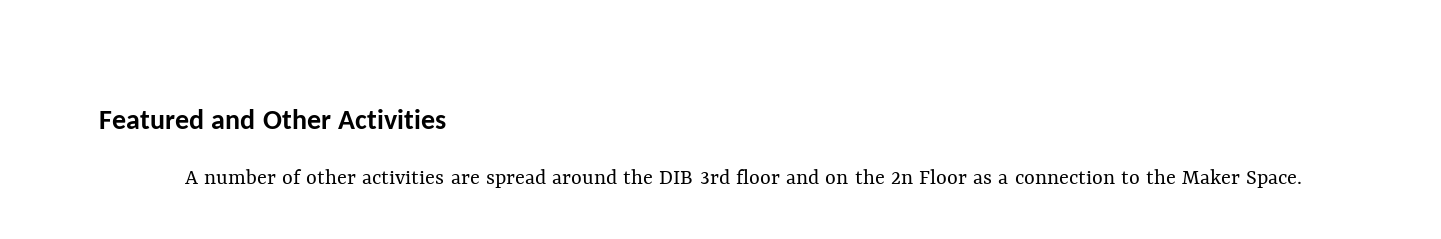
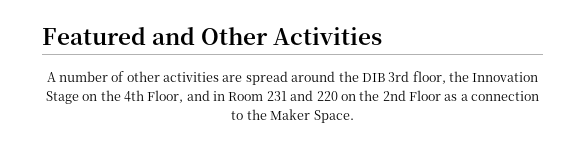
- A number of other activities are spread around the DIB 3rd floor and on the 2n Floor as a connection to the Maker Space.
+ A number of other activities are spread around the DIB 3rd floor, the Innovation Stage on the 4th Floor, and in Room 231 and 220 on the 2nd Floor as a connection to the Maker Space.

